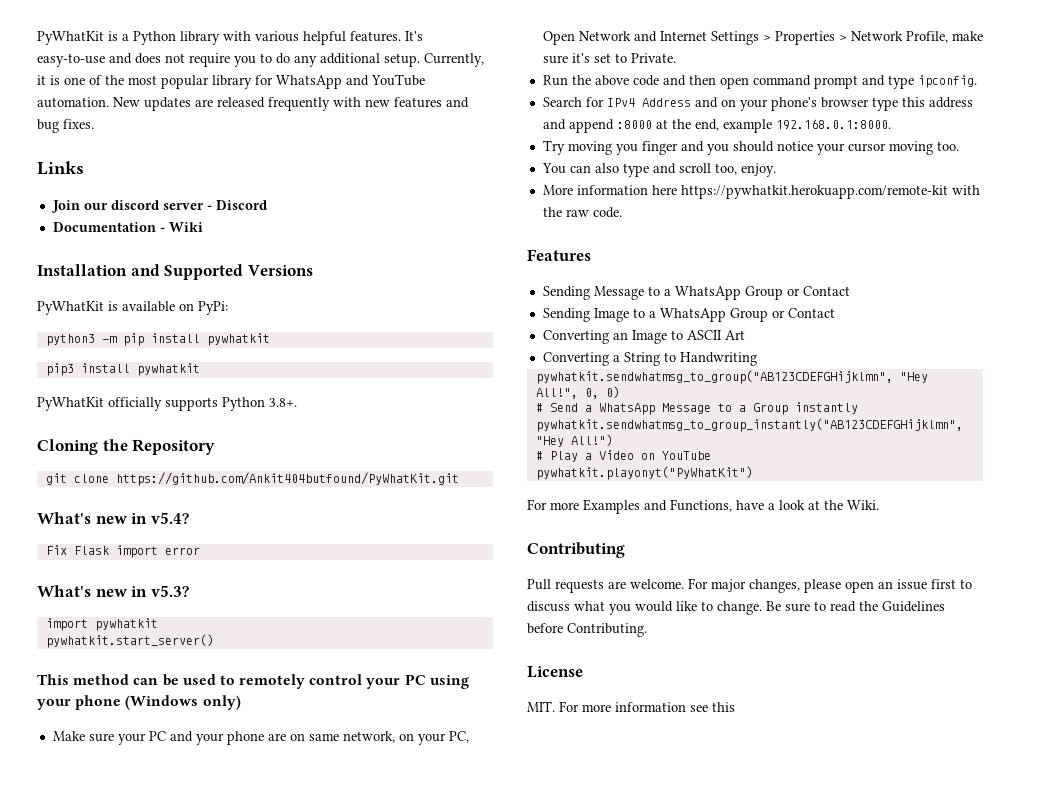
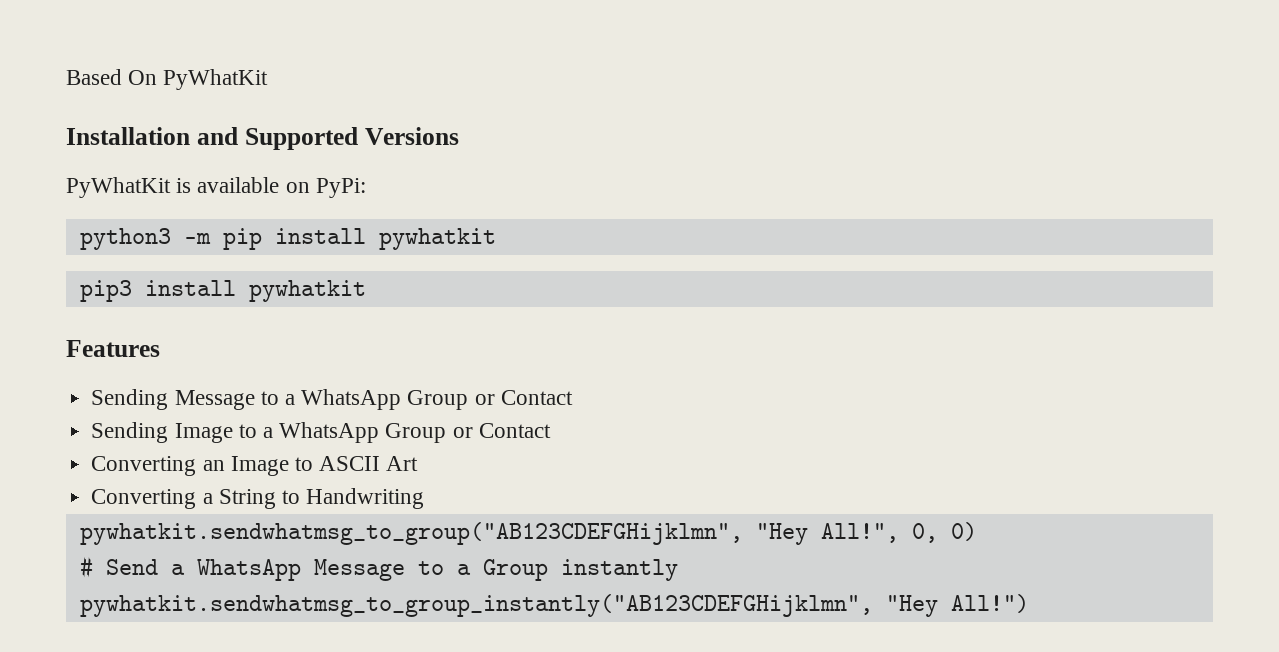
- PyWhatKit is a Python library with various helpful features. It's easy-to-use and does not require you to do any additional setup. Currently, it is one of the most popular library for WhatsApp and YouTube automation. New updates are released frequently with new features and bug fixes.
- Links
- Join our discord server - Discord
- Documentation - Wiki
+ Based On PyWhatKit
- PyWhatKit officially supports Python 3.8+.
- Cloning the Repository
- git clone https://github.com/Ankit404butfound/PyWhatKit.git
- What's new in v5.4?
- Fix Flask import error
- What's new in v5.3?
- import pywhatkit
- pywhatkit.start_server()
- This method can be used to remotely control your PC using your phone (Windows only)
- Make sure your PC and your phone are on same network, on your PC, Open Network and Internet Settings > Properties > Network Profile, make sure it's set to Private.
- Run the above code and then open command prompt and type ipconfig.
- Search for IPv4 Address and on your phone's browser type this address and append :8000 at the end, example 192.168.0.1:8000.
- Try moving you finger and you should notice your cursor moving too.
- You can also type and scroll too, enjoy.
- More information here https://pywhatkit.herokuapp.com/remote-kit with the raw code.
- # Play a Video on YouTube
- pywhatkit.playonyt("PyWhatKit")
- For more Examples and Functions, have a look at the Wiki.
- Contributing
- Pull requests are welcome. For major changes, please open an issue first to discuss what you would like to change. Be sure to read the Guidelines before Contributing.
- License
- MIT. For more information see this

